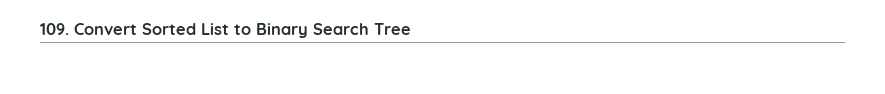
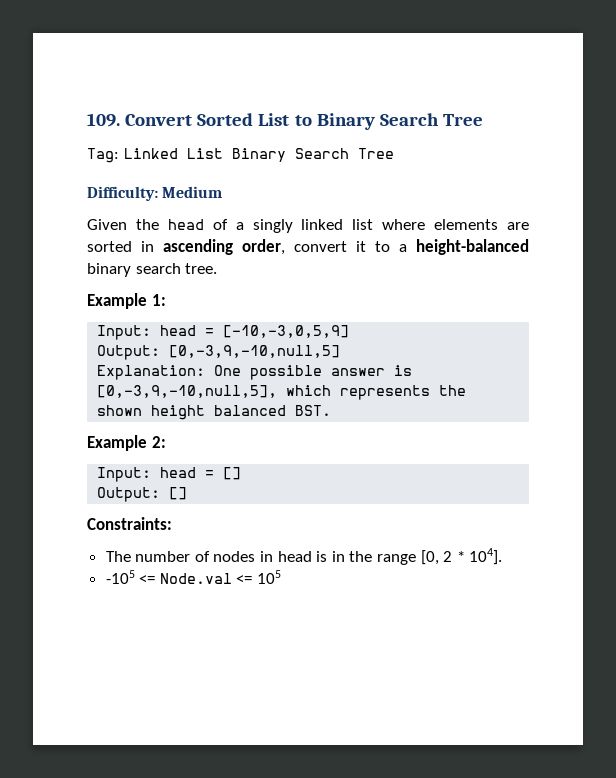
+ Tag: Linked List Binary Search Tree
+ Difficulty: Medium
+ Given the head of a singly linked list where elements are sorted in ascending order, convert it to a height-balanced binary search tree.
+ Example 1:
+ Input: head = [-10,-3,0,5,9]
+ Output: [0,-3,9,-10,null,5]
+ Explanation: One possible answer is [0,-3,9,-10,null,5], which represents the shown height balanced BST.
+ Example 2:
+ Input: head = []
+ Output: []
+ Constraints:
+ The number of nodes in head is in the range [0, 2 * 104].
+ -105 <= Node.val <= 105

